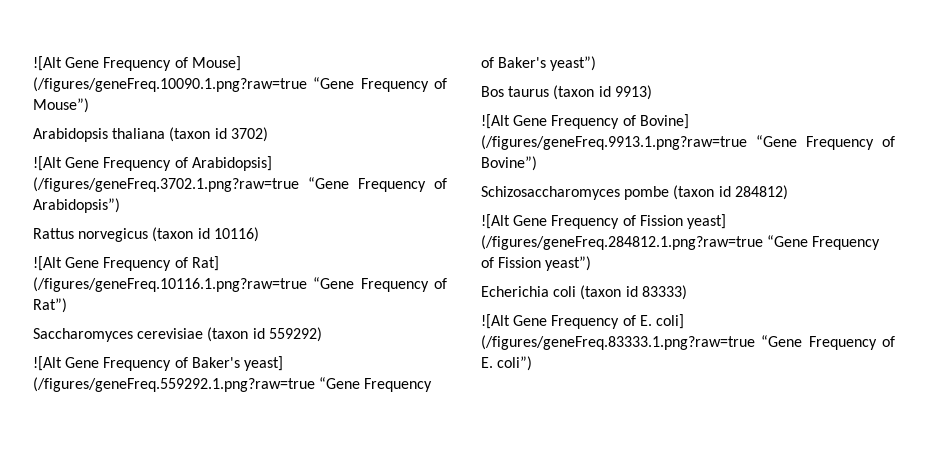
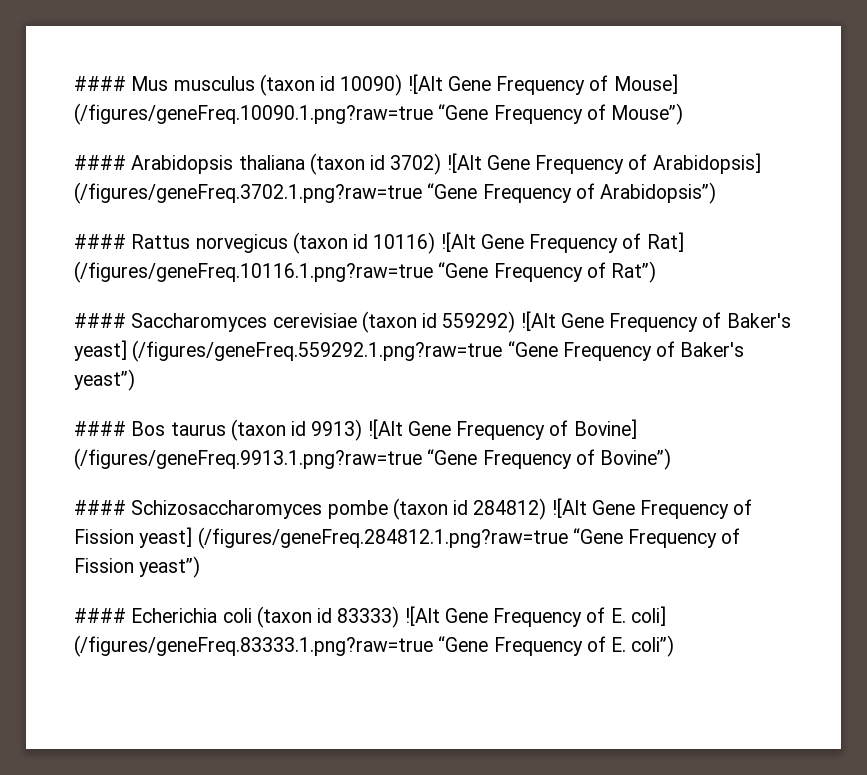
- ![Alt Gene Frequency of Mouse] (/figures/geneFreq.10090.1.png?raw=true “Gene Frequency of Mouse”)
+ #### Mus musculus (taxon id 10090) ![Alt Gene Frequency of Mouse] (/figures/geneFreq.10090.1.png?raw=true “Gene Frequency of Mouse”)
- Arabidopsis thaliana (taxon id 3702)
- ![Alt Gene Frequency of Arabidopsis] (/figures/geneFreq.3702.1.png?raw=true “Gene Frequency of Arabidopsis”)
+ #### Arabidopsis thaliana (taxon id 3702) ![Alt Gene Frequency of Arabidopsis] (/figures/geneFreq.3702.1.png?raw=true “Gene Frequency of Arabidopsis”)
- Rattus norvegicus (taxon id 10116)
- ![Alt Gene Frequency of Rat] (/figures/geneFreq.10116.1.png?raw=true “Gene Frequency of Rat”)
+ #### Rattus norvegicus (taxon id 10116) ![Alt Gene Frequency of Rat] (/figures/geneFreq.10116.1.png?raw=true “Gene Frequency of Rat”)
- Saccharomyces cerevisiae (taxon id 559292)
- ![Alt Gene Frequency of Baker's yeast] (/figures/geneFreq.559292.1.png?raw=true “Gene Frequency of Baker's yeast”)
+ #### Saccharomyces cerevisiae (taxon id 559292) ![Alt Gene Frequency of Baker's yeast] (/figures/geneFreq.559292.1.png?raw=true “Gene Frequency of Baker's yeast”)
- Bos taurus (taxon id 9913)
- ![Alt Gene Frequency of Bovine] (/figures/geneFreq.9913.1.png?raw=true “Gene Frequency of Bovine”)
+ #### Bos taurus (taxon id 9913) ![Alt Gene Frequency of Bovine] (/figures/geneFreq.9913.1.png?raw=true “Gene Frequency of Bovine”)
- Schizosaccharomyces pombe (taxon id 284812)
- ![Alt Gene Frequency of Fission yeast] (/figures/geneFreq.284812.1.png?raw=true “Gene Frequency of Fission yeast”)
+ #### Schizosaccharomyces pombe (taxon id 284812) ![Alt Gene Frequency of Fission yeast] (/figures/geneFreq.284812.1.png?raw=true “Gene Frequency of Fission yeast”)
- Echerichia coli (taxon id 83333)
- ![Alt Gene Frequency of E. coli] (/figures/geneFreq.83333.1.png?raw=true “Gene Frequency of E. coli”)
+ #### Echerichia coli (taxon id 83333) ![Alt Gene Frequency of E. coli] (/figures/geneFreq.83333.1.png?raw=true “Gene Frequency of E. coli”)

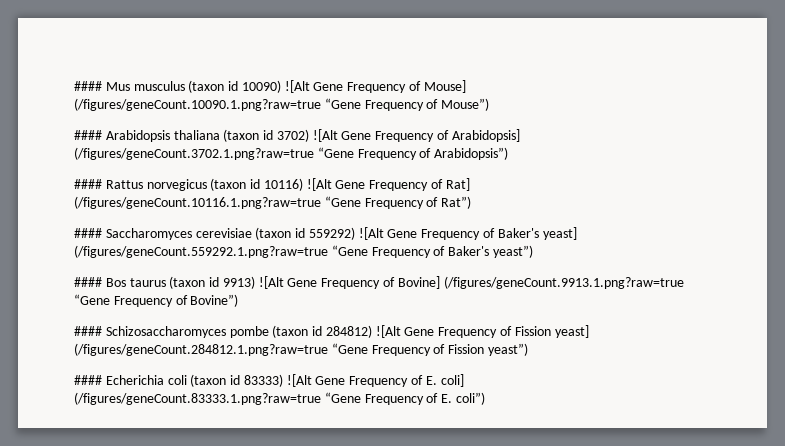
- #### Mus musculus (taxon id 10090) ![Alt Gene Frequency of Mouse] (/figures/geneFreq.10090.1.png?raw=true “Gene Frequency of Mouse”)
+ #### Mus musculus (taxon id 10090) ![Alt Gene Frequency of Mouse] (/figures/geneCount.10090.1.png?raw=true “Gene Frequency of Mouse”)
- #### Arabidopsis thaliana (taxon id 3702) ![Alt Gene Frequency of Arabidopsis] (/figures/geneFreq.3702.1.png?raw=true “Gene Frequency of Arabidopsis”)
+ #### Arabidopsis thaliana (taxon id 3702) ![Alt Gene Frequency of Arabidopsis] (/figures/geneCount.3702.1.png?raw=true “Gene Frequency of Arabidopsis”)
- #### Rattus norvegicus (taxon id 10116) ![Alt Gene Frequency of Rat] (/figures/geneFreq.10116.1.png?raw=true “Gene Frequency of Rat”)
+ #### Rattus norvegicus (taxon id 10116) ![Alt Gene Frequency of Rat] (/figures/geneCount.10116.1.png?raw=true “Gene Frequency of Rat”)
- #### Saccharomyces cerevisiae (taxon id 559292) ![Alt Gene Frequency of Baker's yeast] (/figures/geneFreq.559292.1.png?raw=true “Gene Frequency of Baker's yeast”)
+ #### Saccharomyces cerevisiae (taxon id 559292) ![Alt Gene Frequency of Baker's yeast] (/figures/geneCount.559292.1.png?raw=true “Gene Frequency of Baker's yeast”)
- #### Bos taurus (taxon id 9913) ![Alt Gene Frequency of Bovine] (/figures/geneFreq.9913.1.png?raw=true “Gene Frequency of Bovine”)
+ #### Bos taurus (taxon id 9913) ![Alt Gene Frequency of Bovine] (/figures/geneCount.9913.1.png?raw=true “Gene Frequency of Bovine”)
- #### Schizosaccharomyces pombe (taxon id 284812) ![Alt Gene Frequency of Fission yeast] (/figures/geneFreq.284812.1.png?raw=true “Gene Frequency of Fission yeast”)
+ #### Schizosaccharomyces pombe (taxon id 284812) ![Alt Gene Frequency of Fission yeast] (/figures/geneCount.284812.1.png?raw=true “Gene Frequency of Fission yeast”)
- #### Echerichia coli (taxon id 83333) ![Alt Gene Frequency of E. coli] (/figures/geneFreq.83333.1.png?raw=true “Gene Frequency of E. coli”)
+ #### Echerichia coli (taxon id 83333) ![Alt Gene Frequency of E. coli] (/figures/geneCount.83333.1.png?raw=true “Gene Frequency of E. coli”)

